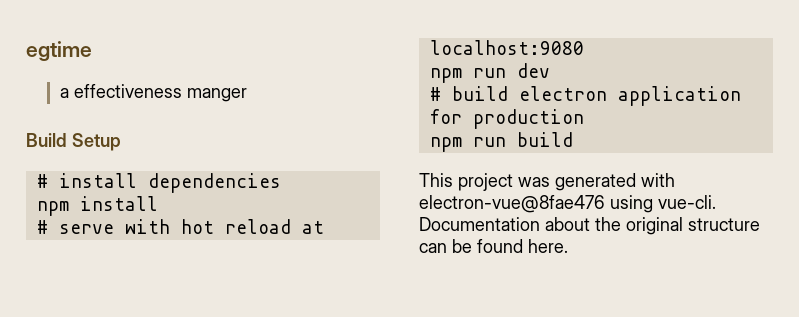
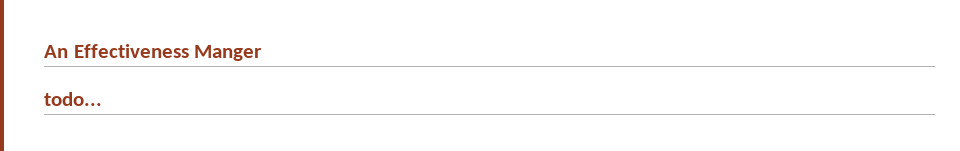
- egtime
- a effectiveness manger
- Build Setup
- # install dependencies
- npm install
- # serve with hot reload at localhost:9080
- npm run dev
- # build electron application for production
- npm run build
- This project was generated with electron-vue@8fae476 using vue-cli. Documentation about the original structure can be found here.
+ An Effectiveness Manger
+ todo...

